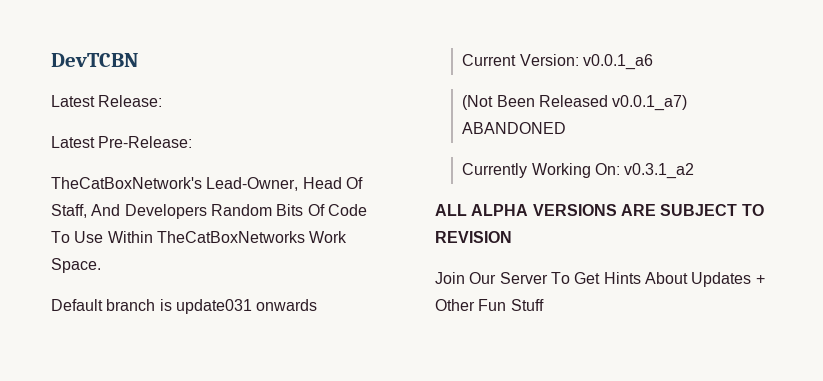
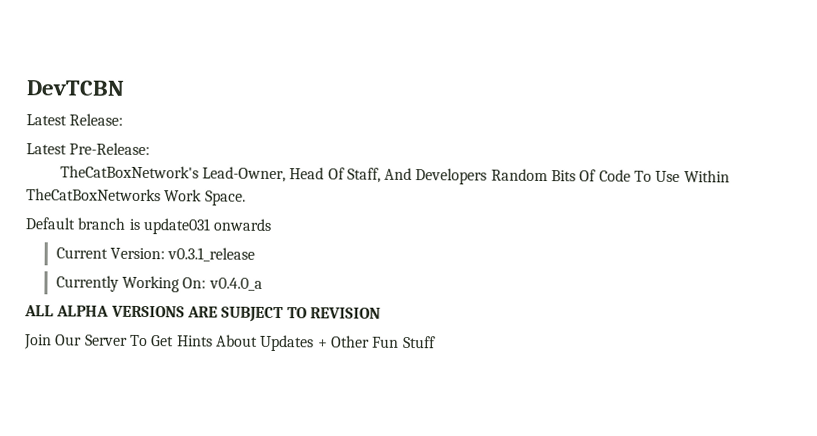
- Current Version: v0.0.1_a6
- (Not Been Released v0.0.1_a7) ABANDONED
+ Current Version: v0.3.1_release
- Currently Working On: v0.3.1_a2
+ Currently Working On: v0.4.0_a

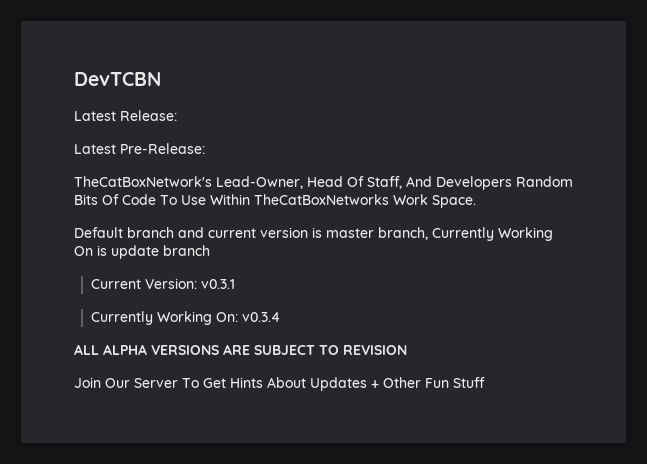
- Default branch is update031 onwards
+ Default branch and current version is master branch, Currently Working On is update branch
- Current Version: v0.3.1_release
+ Current Version: v0.3.1
- Currently Working On: v0.4.0_a
+ Currently Working On: v0.3.4

